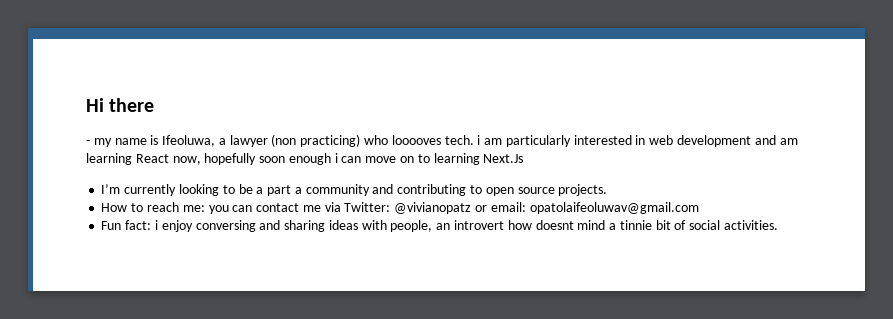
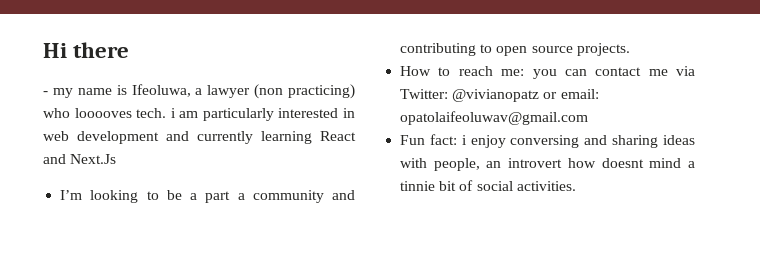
- - my name is Ifeoluwa, a lawyer (non practicing) who looooves tech. i am particularly interested in web development and am learning React now, hopefully soon enough i can move on to learning Next.Js
+ - my name is Ifeoluwa, a lawyer (non practicing) who looooves tech. i am particularly interested in web development and currently learning React and Next.Js
- I’m currently looking to be a part a community and contributing to open source projects.
+ I’m looking to be a part a community and contributing to open source projects.

